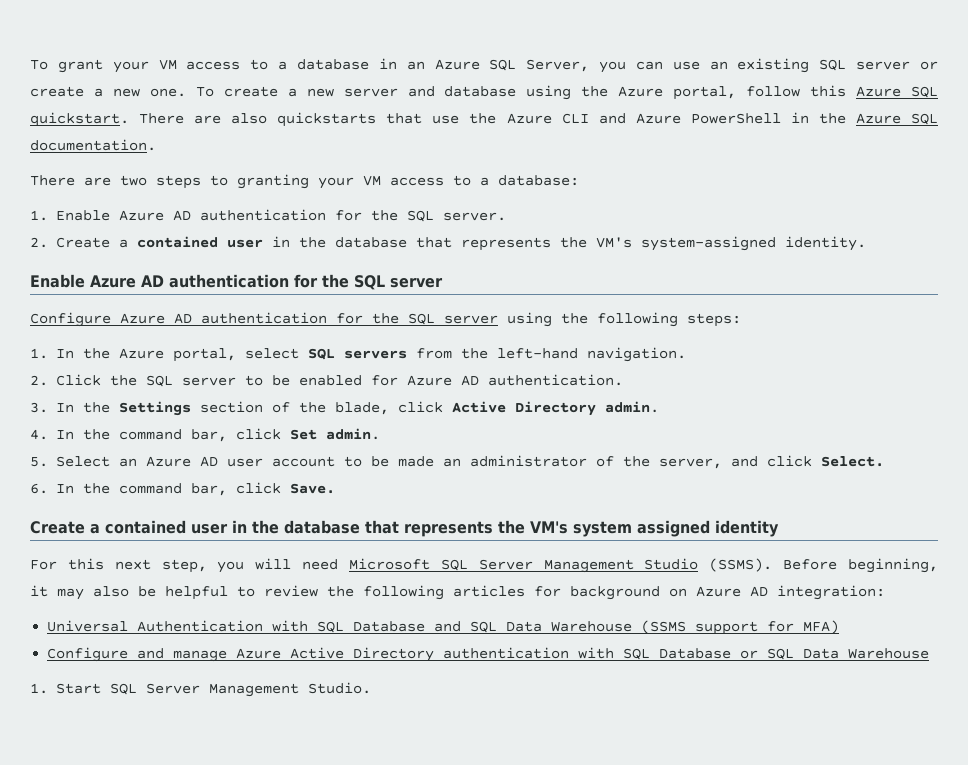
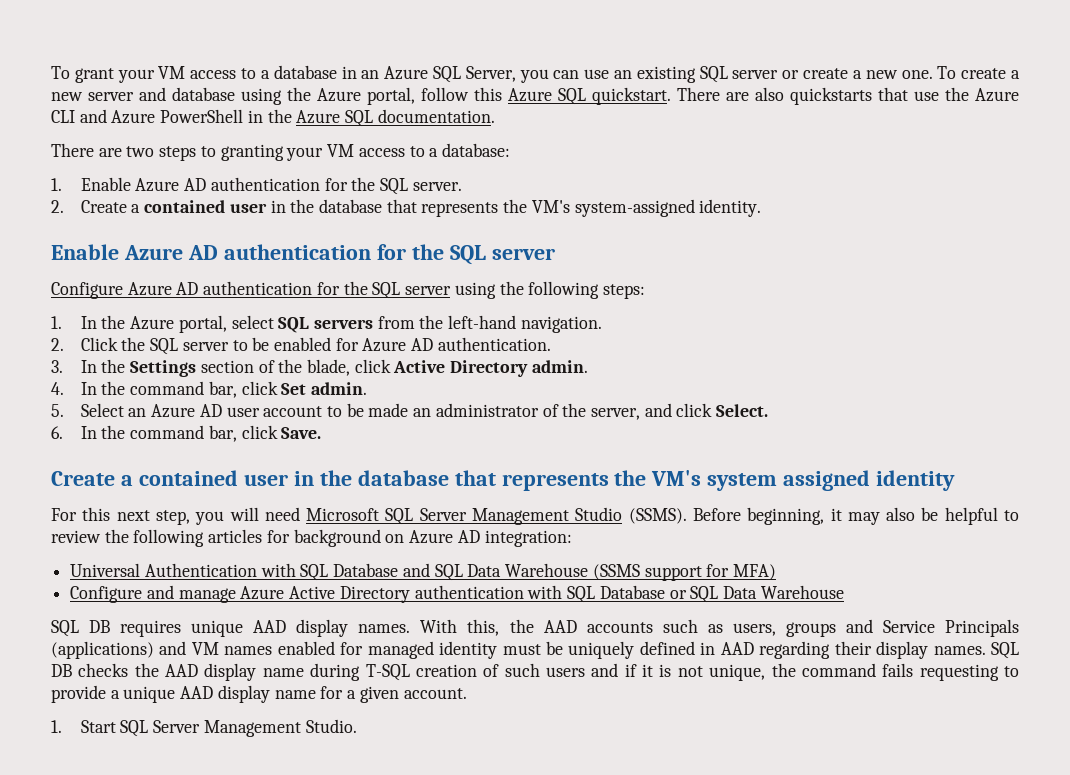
+ SQL DB requires unique AAD display names. With this, the AAD accounts such as users, groups and Service Principals (applications) and VM names enabled for managed identity must be uniquely defined in AAD regarding their display names. SQL DB checks the AAD display name during T-SQL creation of such users and if it is not unique, the command fails requesting to provide a unique AAD display name for a given account.

